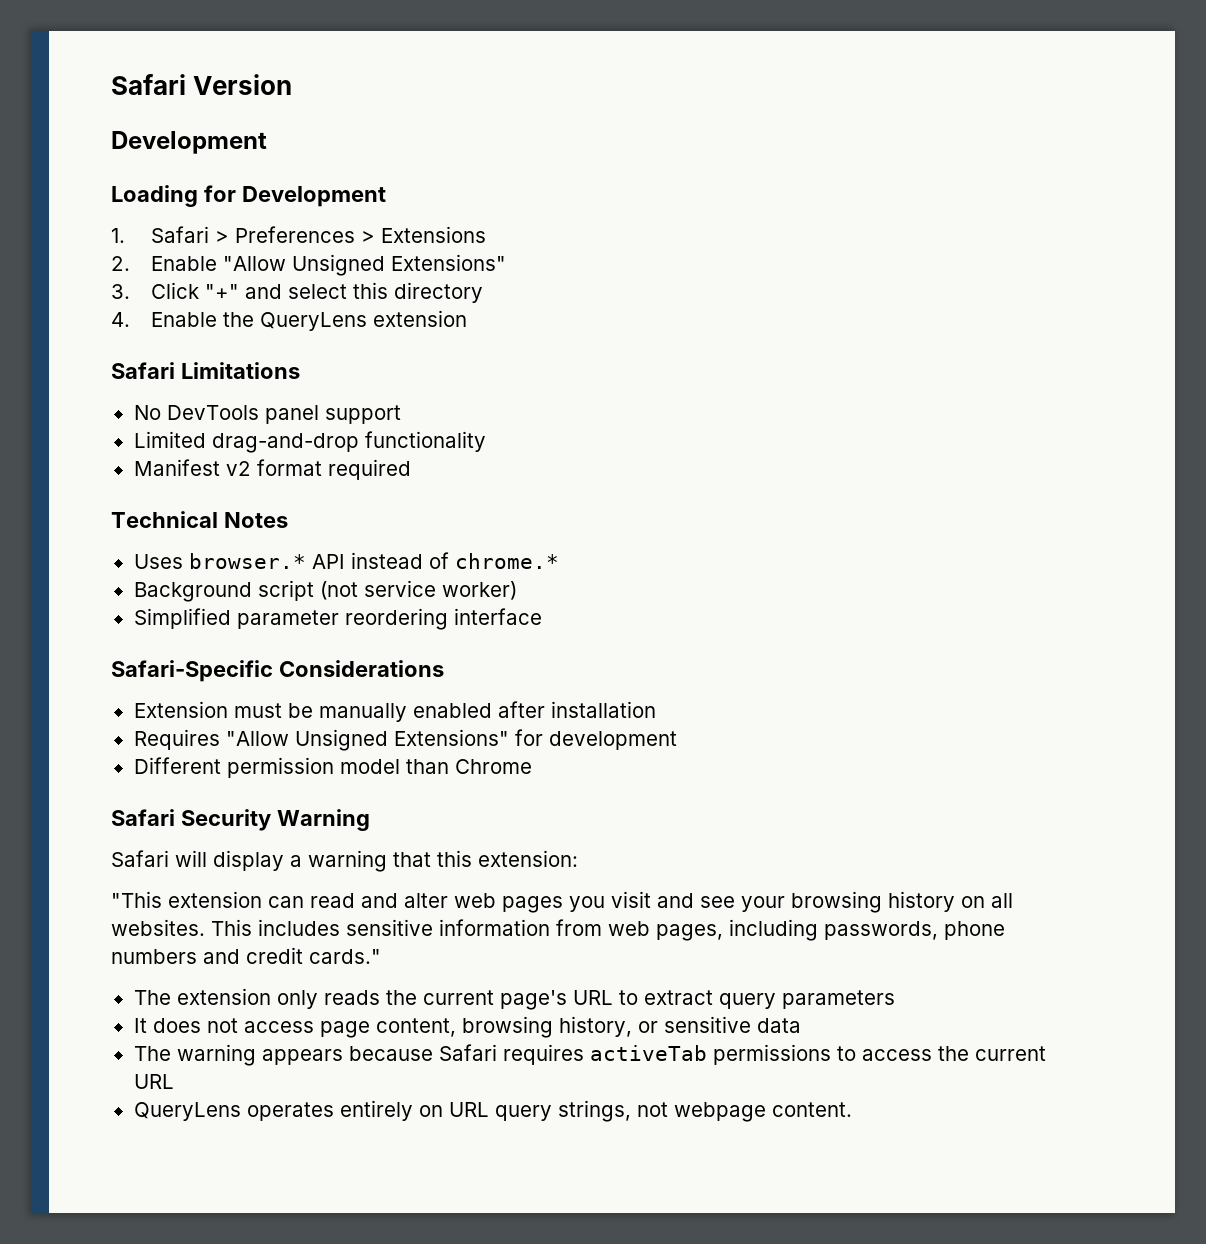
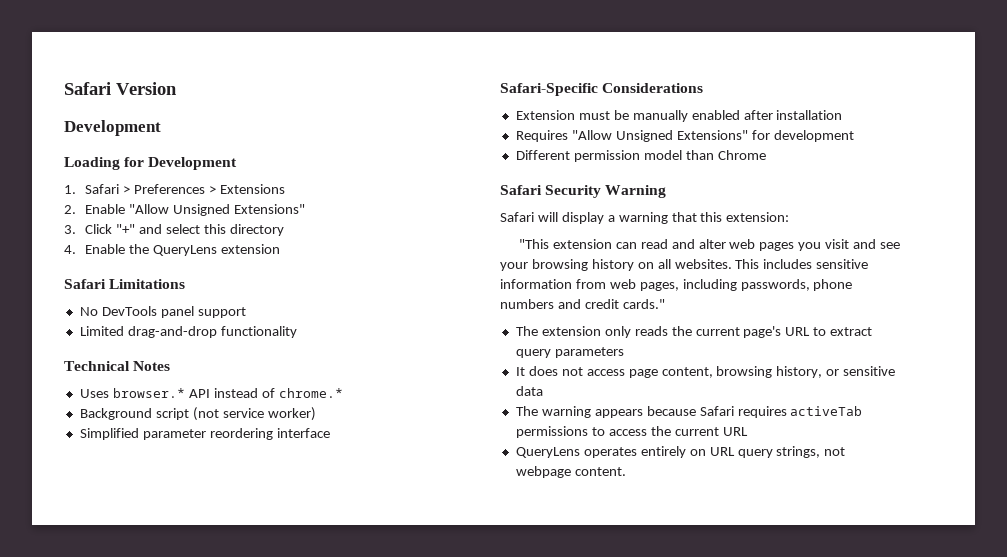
- Manifest v2 format required

